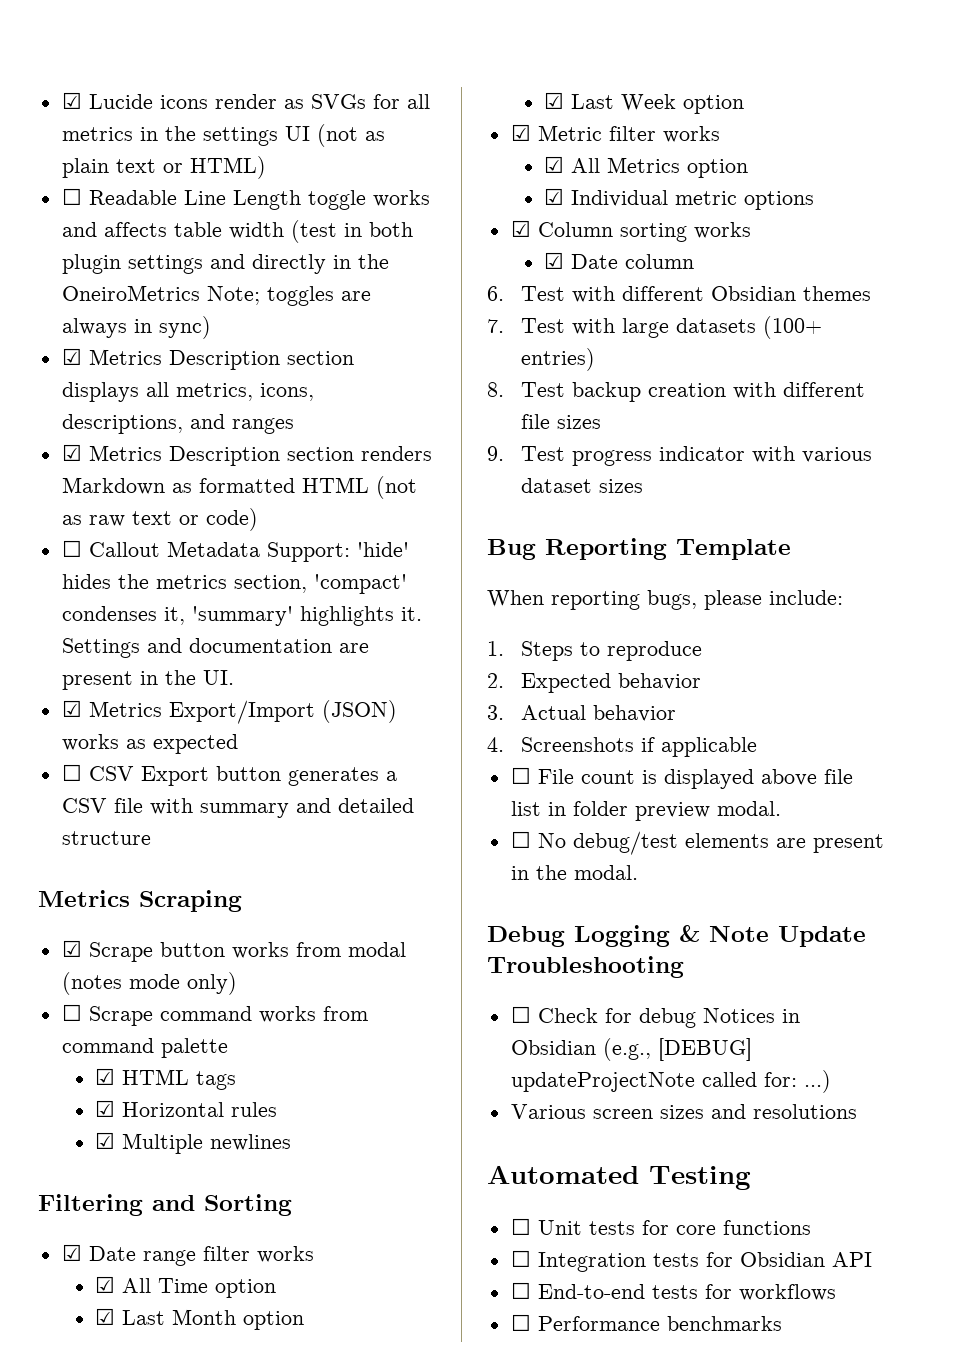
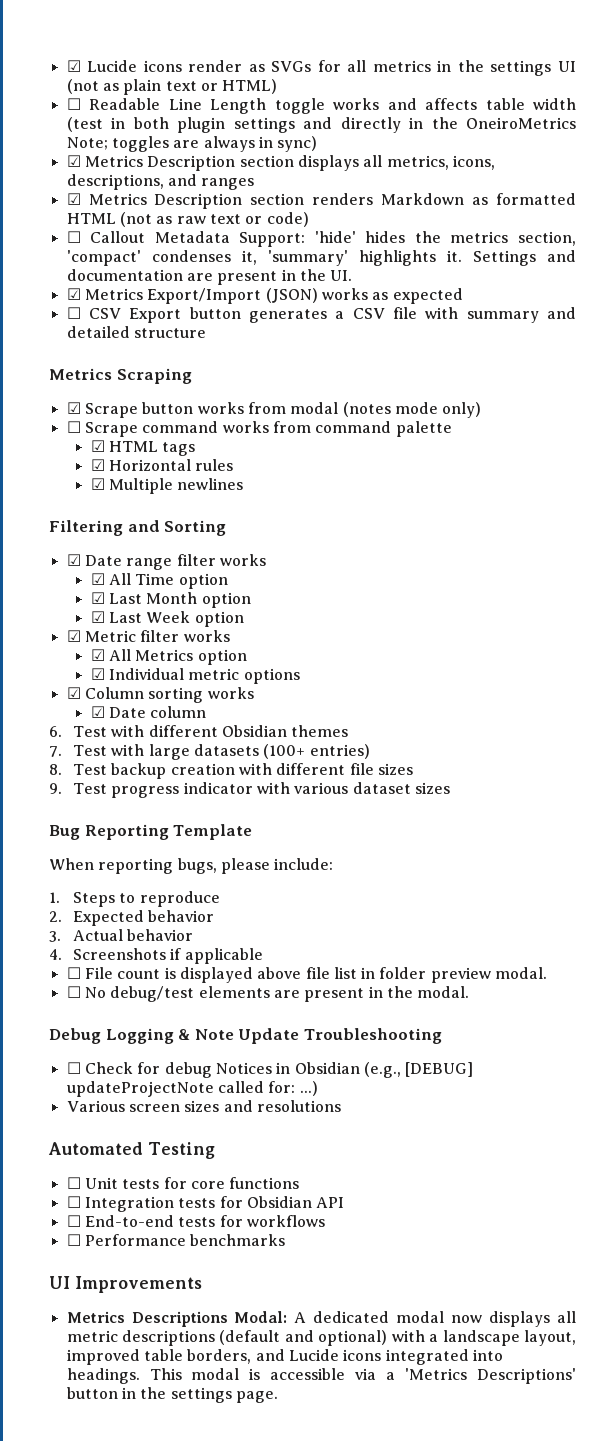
+ UI Improvements
+ Metrics Descriptions Modal: A dedicated modal now displays all metric descriptions (default and optional) with a landscape layout, improved table borders, and Lucide icons integrated into headings. This modal is accessible via a 'Metrics Descriptions' button in the settings page.

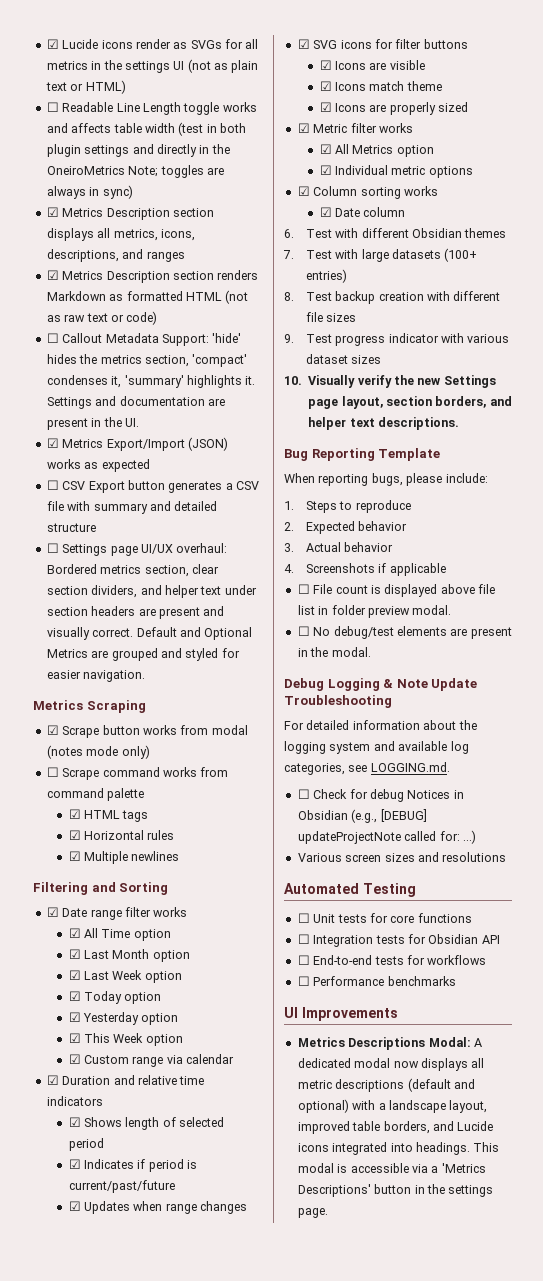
+ ☐ Settings page UI/UX overhaul: Bordered metrics section, clear section dividers, and helper text under section headers are present and visually correct. Default and Optional Metrics are grouped and styled for easier navigation.
+ ☑ Today option
+ ☑ Yesterday option
+ ☑ This Week option
+ ☑ Custom range via calendar
+ ☑ Duration and relative time indicators
+ ☑ Shows length of selected period
+ ☑ Indicates if period is current/past/future
+ ☑ Updates when range changes
+ ☑ SVG icons for filter buttons
+ ☑ Icons are visible
+ ☑ Icons match theme
+ ☑ Icons are properly sized
+ 10. Visually verify the new Settings page layout, section borders, and helper text descriptions.
+ For detailed information about the logging system and available log categories, see LOGGING.md.

